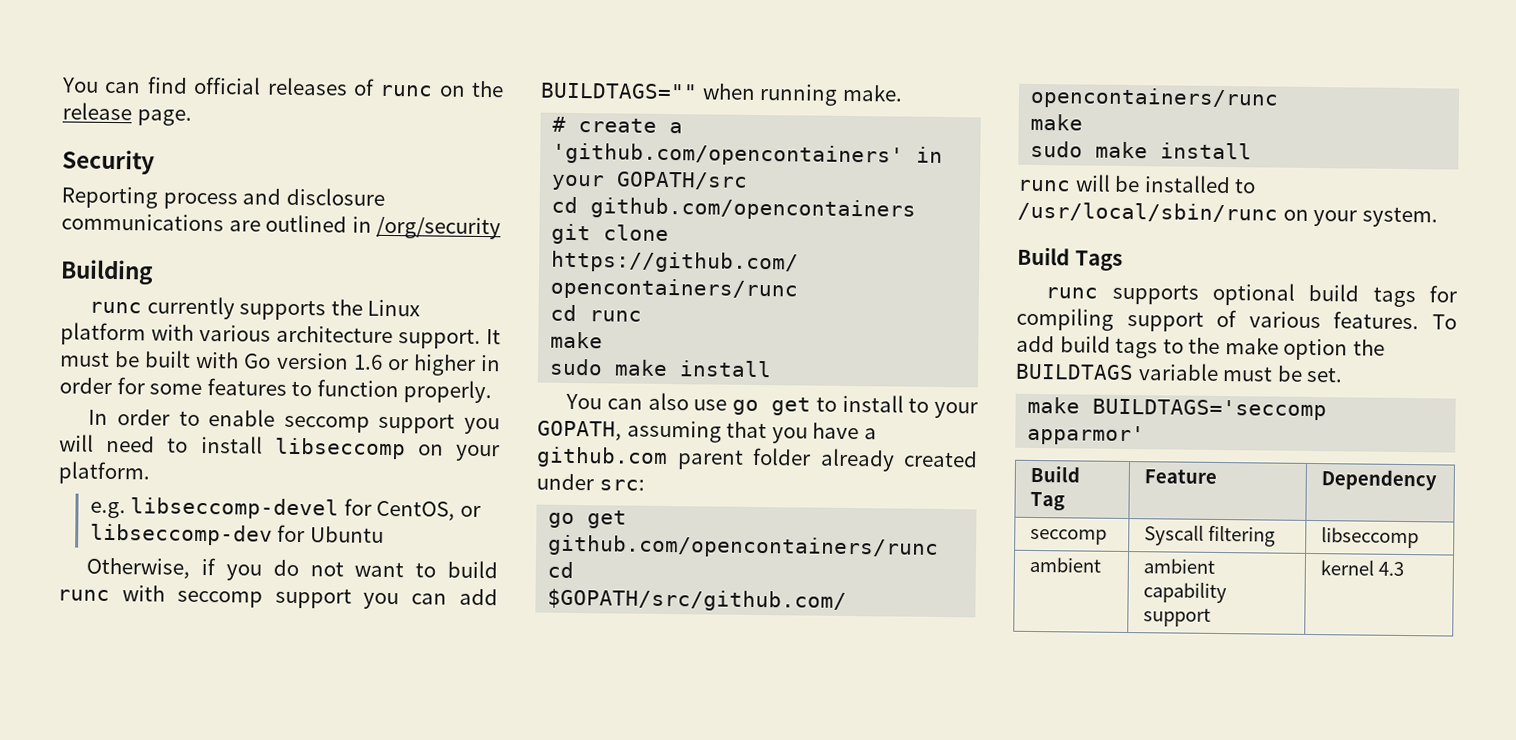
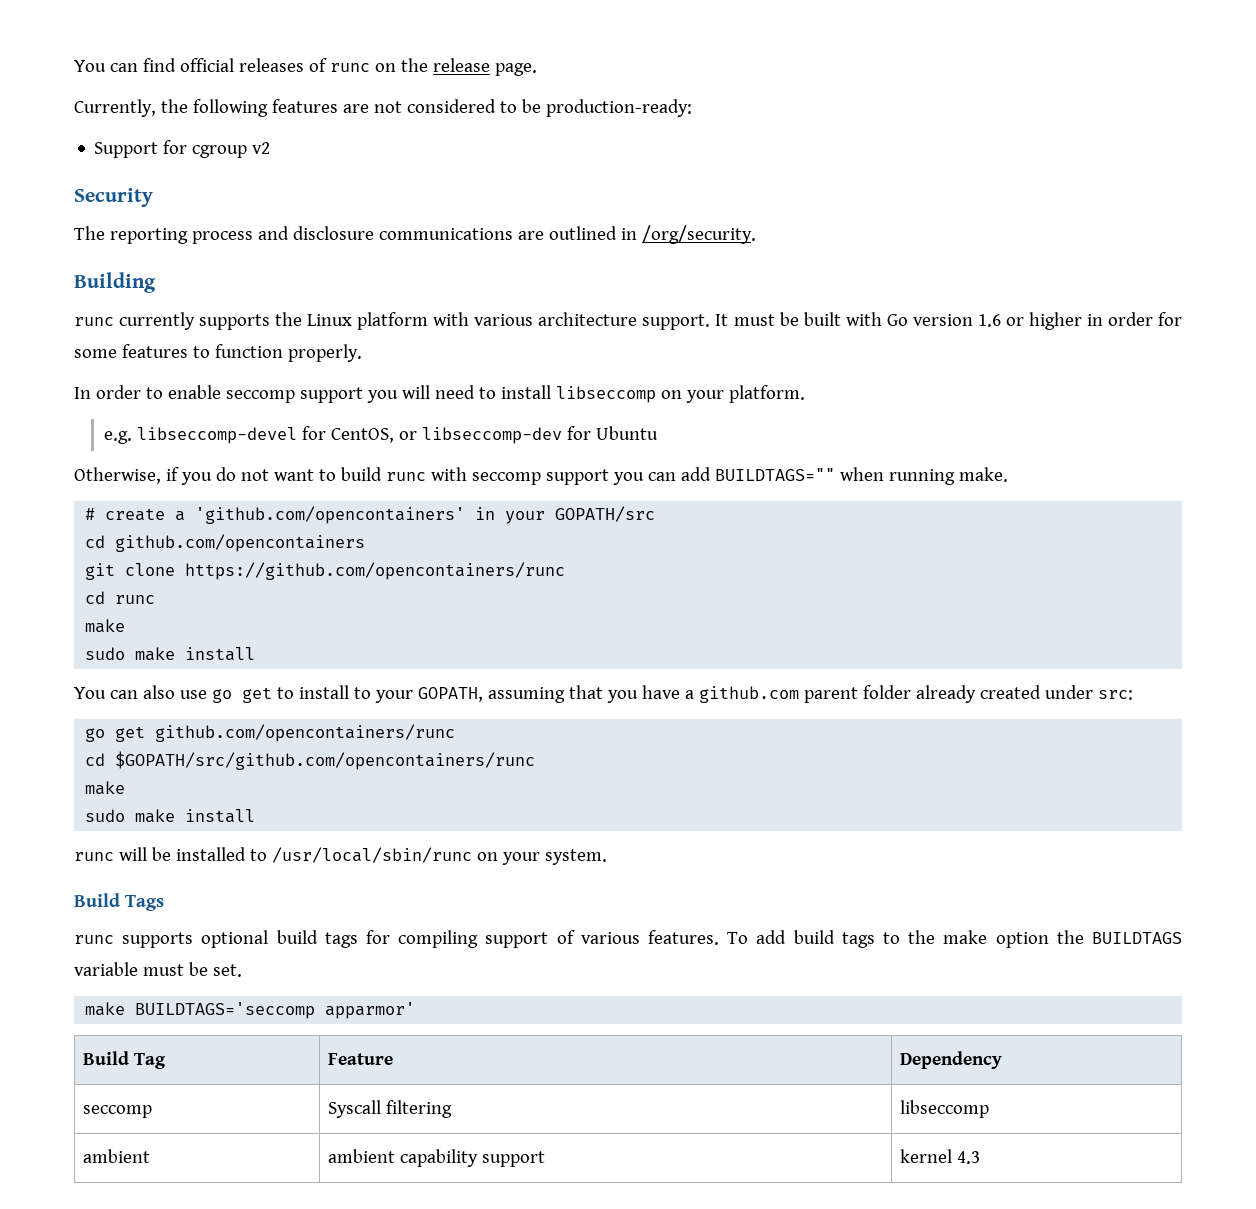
+ Currently, the following features are not considered to be production-ready:
+ Support for cgroup v2
- Reporting process and disclosure communications are outlined in /org/security
+ The reporting process and disclosure communications are outlined in /org/security.

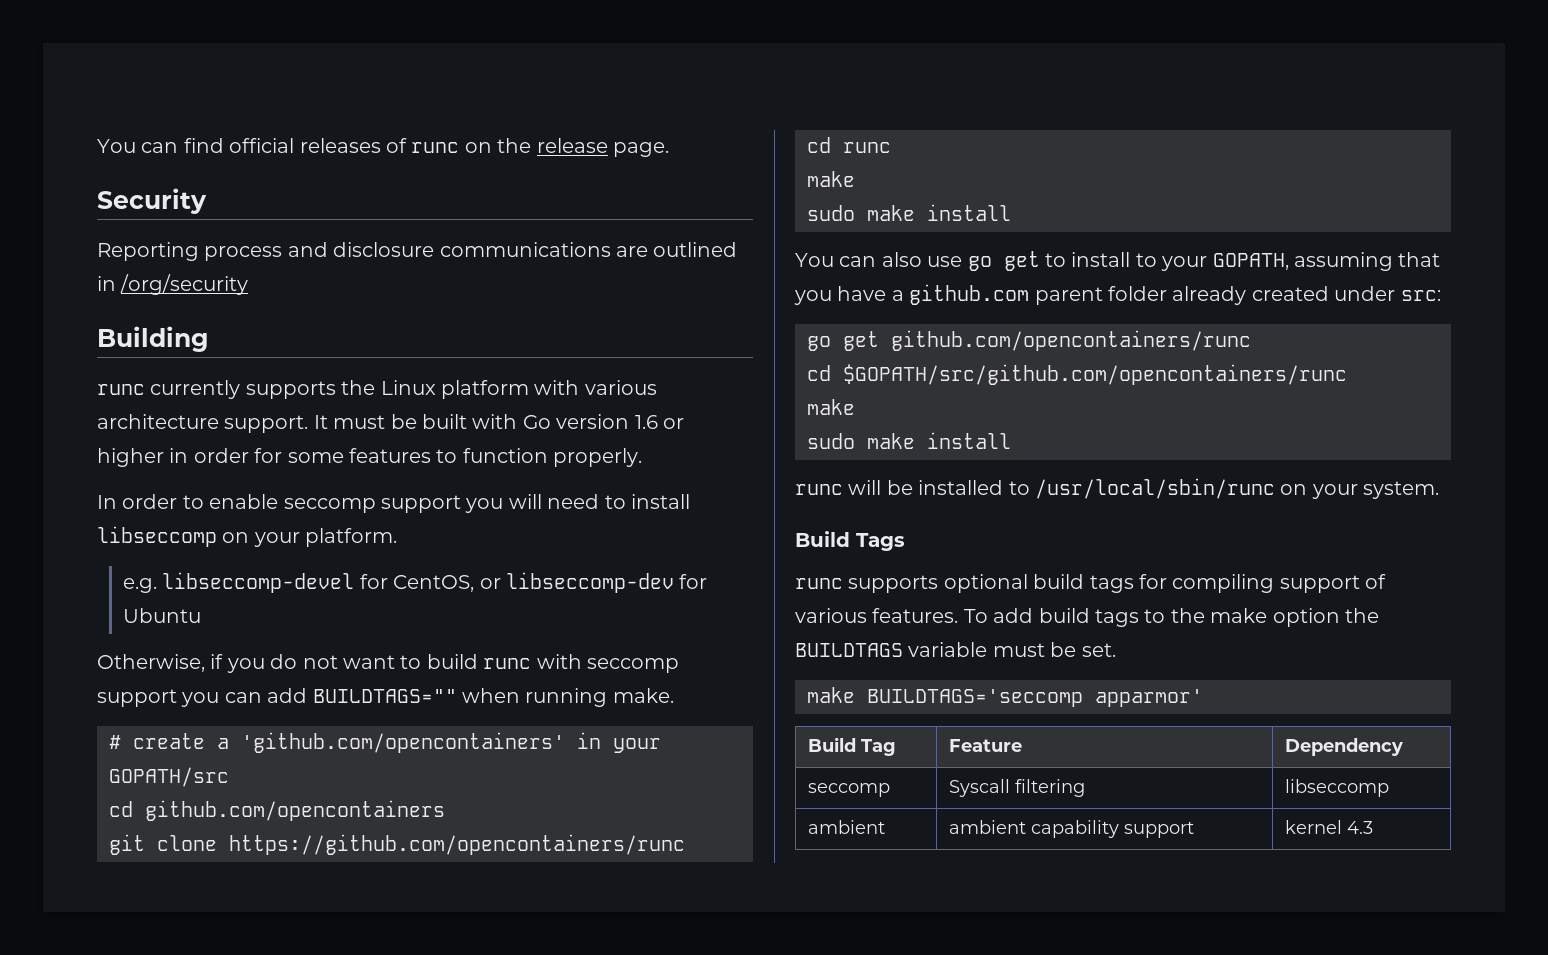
- Currently, the following features are not considered to be production-ready:
- Support for cgroup v2
- The reporting process and disclosure communications are outlined in /org/security.
+ Reporting process and disclosure communications are outlined in /org/security

